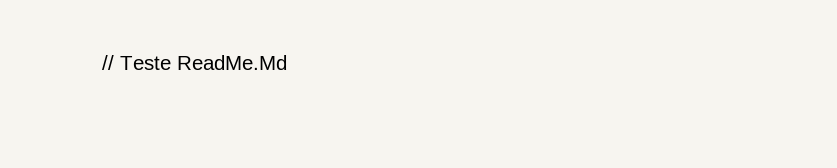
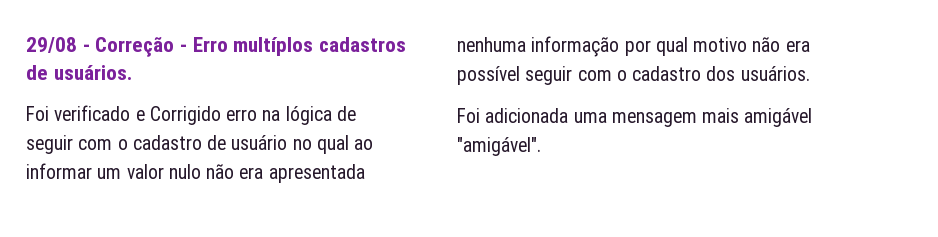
- // Teste ReadMe.Md
+ 29/08 - Correção - Erro multíplos cadastros de usuários.
+ Foi verificado e Corrigido erro na lógica de seguir com o cadastro de usuário no qual ao informar um valor nulo não era apresentada nenhuma informação por qual motivo não era possível seguir com o cadastro dos usuários.
+ Foi adicionada uma mensagem mais amigável "amigável".

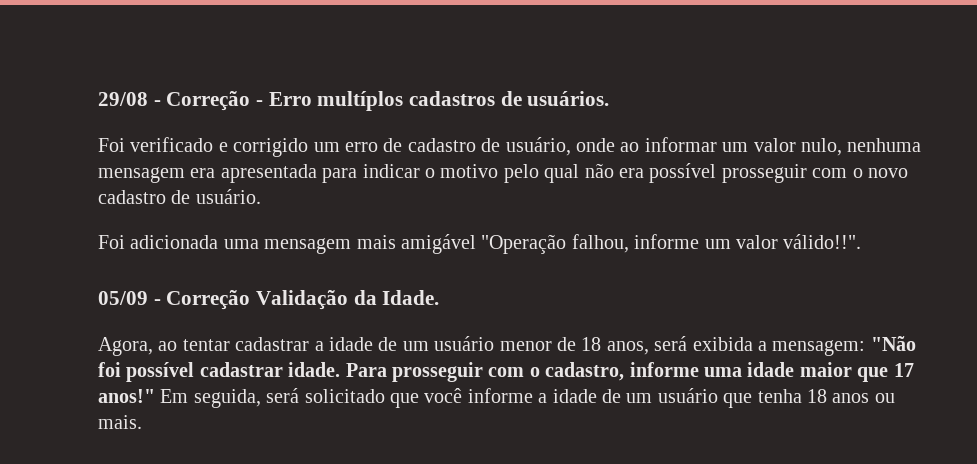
- Foi verificado e Corrigido erro na lógica de seguir com o cadastro de usuário no qual ao informar um valor nulo não era apresentada nenhuma informação por qual motivo não era possível seguir com o cadastro dos usuários.
+ Foi verificado e corrigido um erro de cadastro de usuário, onde ao informar um valor nulo, nenhuma mensagem era apresentada para indicar o motivo pelo qual não era possível prosseguir com o novo cadastro de usuário.
- Foi adicionada uma mensagem mais amigável "amigável".
+ Foi adicionada uma mensagem mais amigável "Operação falhou, informe um valor válido!!".
+ 05/09 - Correção Validação da Idade.
+ Agora, ao tentar cadastrar a idade de um usuário menor de 18 anos, será exibida a mensagem: "Não foi possível cadastrar idade. Para prosseguir com o cadastro, informe uma idade maior que 17 anos!" Em seguida, será solicitado que você informe a idade de um usuário que tenha 18 anos ou mais.

